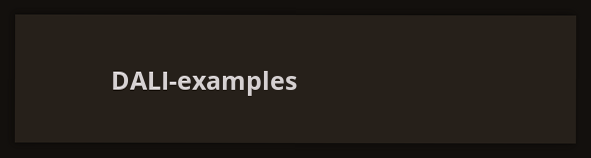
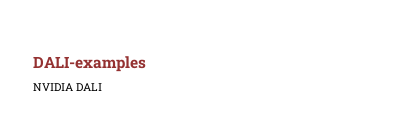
+ NVIDIA DALI

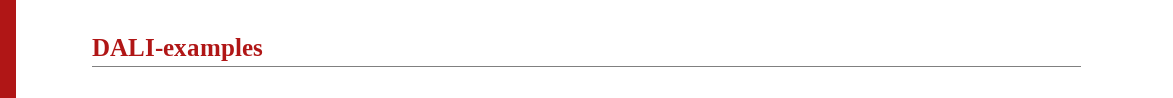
- NVIDIA DALI

